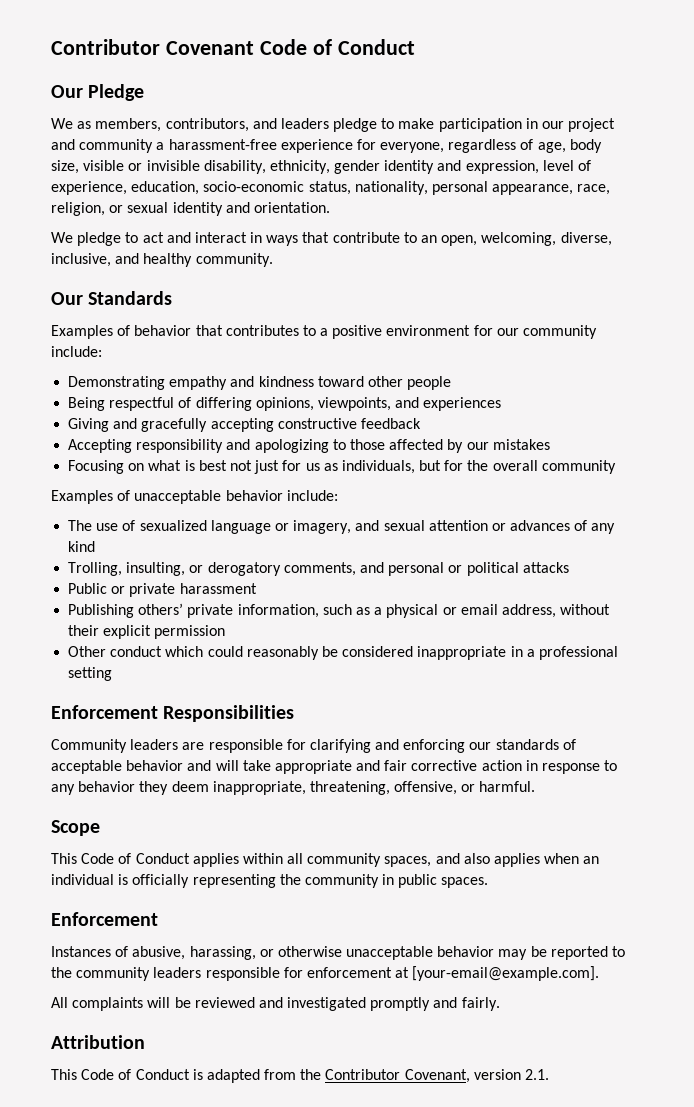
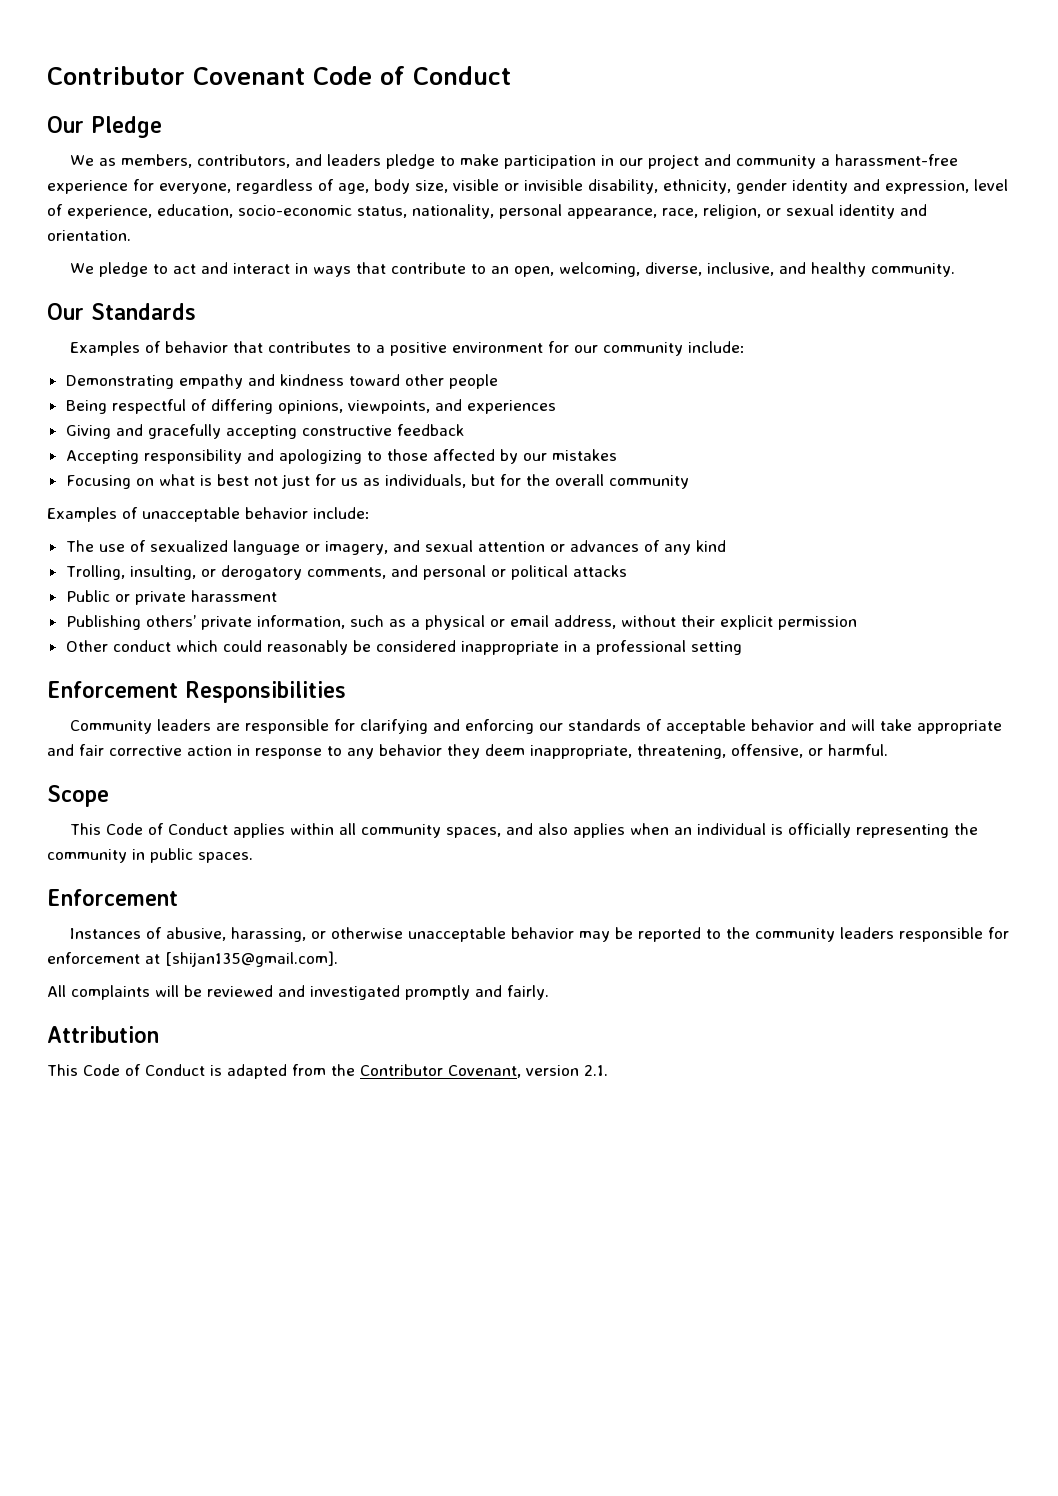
- Instances of abusive, harassing, or otherwise unacceptable behavior may be reported to the community leaders responsible for enforcement at [your-email@example.com].
+ Instances of abusive, harassing, or otherwise unacceptable behavior may be reported to the community leaders responsible for enforcement at [shijan135@gmail.com].

